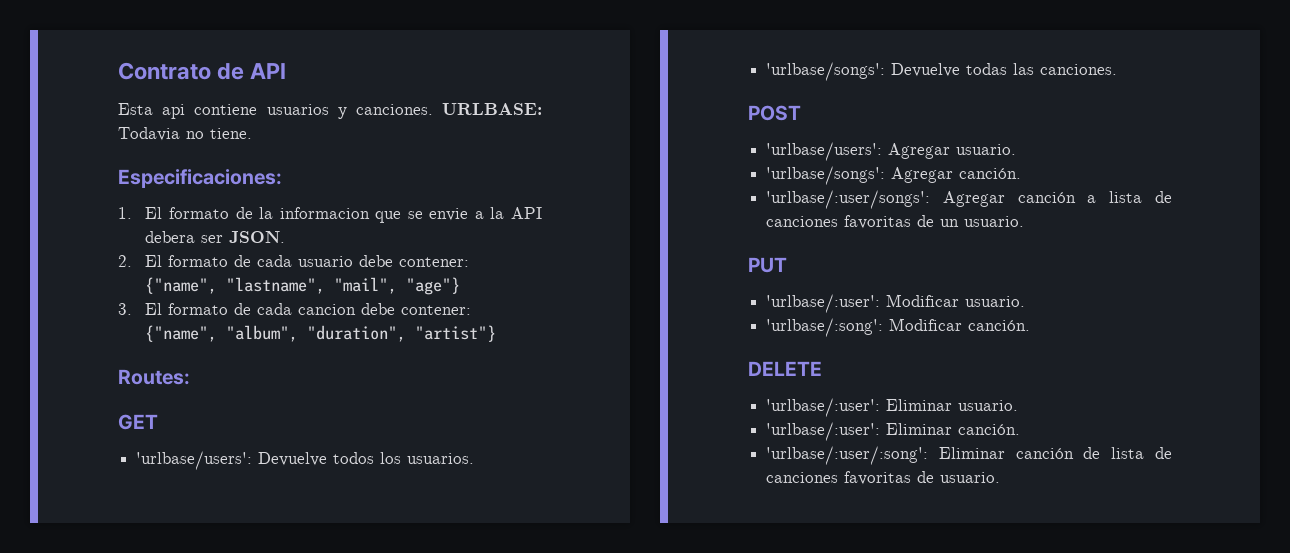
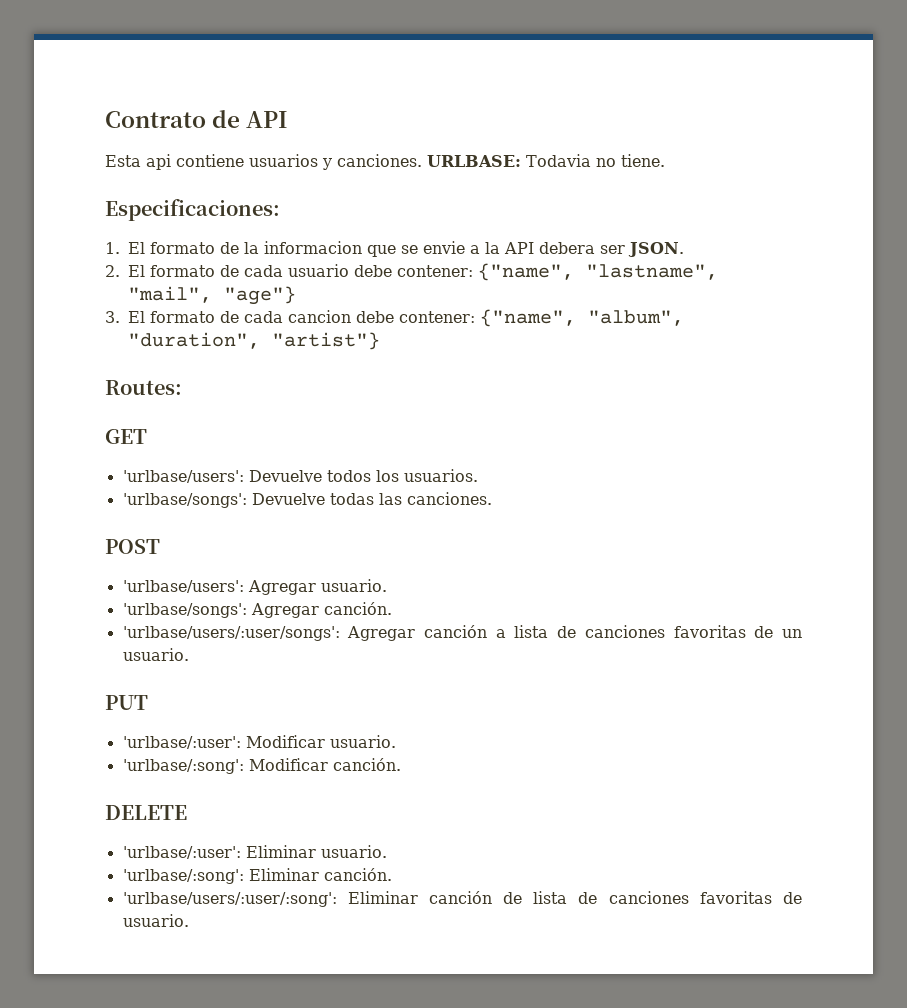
- 'urlbase/:user/songs': Agregar canción a lista de canciones favoritas de un usuario.
+ 'urlbase/users/:user/songs': Agregar canción a lista de canciones favoritas de un usuario.
- 'urlbase/:user': Eliminar canción.
+ 'urlbase/:song': Eliminar canción.
- 'urlbase/:user/:song': Eliminar canción de lista de canciones favoritas de usuario.
+ 'urlbase/users/:user/:song': Eliminar canción de lista de canciones favoritas de usuario.

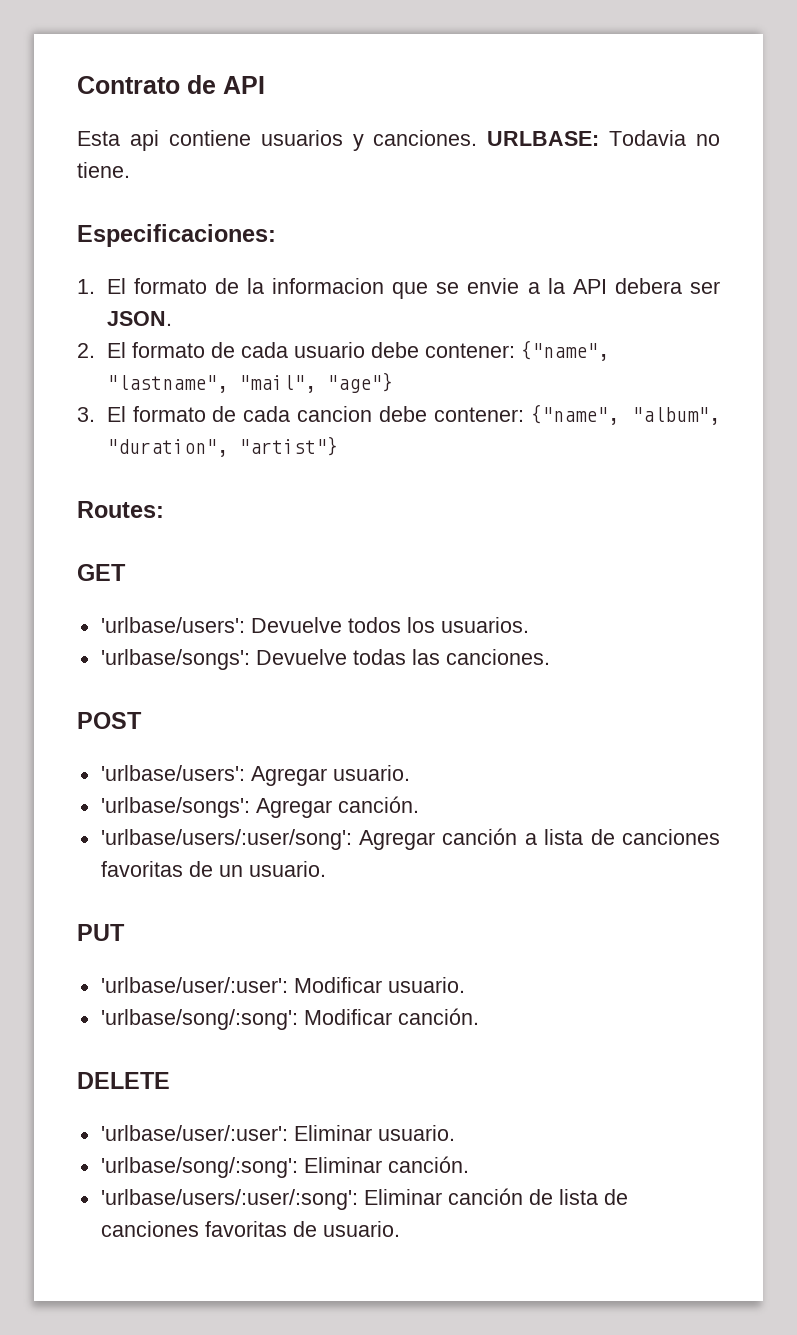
- 'urlbase/users/:user/songs': Agregar canción a lista de canciones favoritas de un usuario.
+ 'urlbase/users/:user/song': Agregar canción a lista de canciones favoritas de un usuario.
- 'urlbase/:user': Modificar usuario.
+ 'urlbase/user/:user': Modificar usuario.
- 'urlbase/:song': Modificar canción.
+ 'urlbase/song/:song': Modificar canción.
- 'urlbase/:user': Eliminar usuario.
+ 'urlbase/user/:user': Eliminar usuario.
- 'urlbase/:song': Eliminar canción.
+ 'urlbase/song/:song': Eliminar canción.

